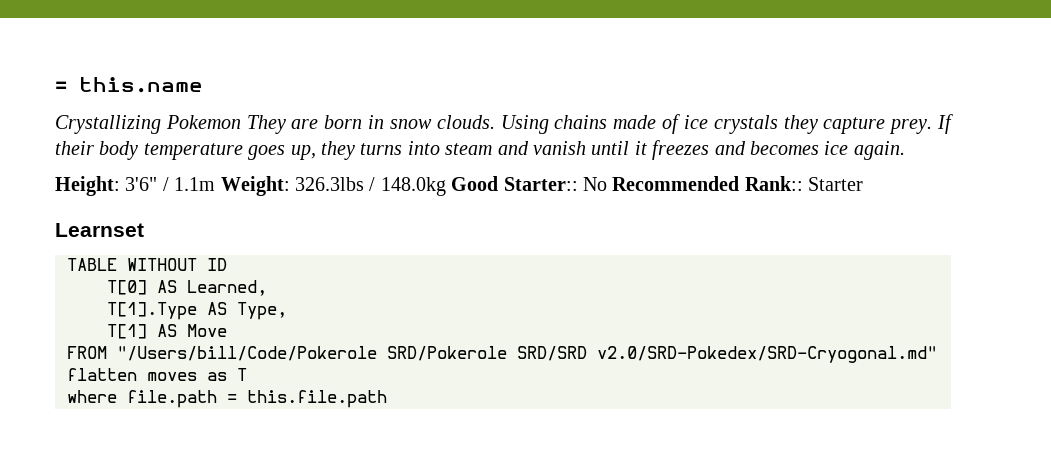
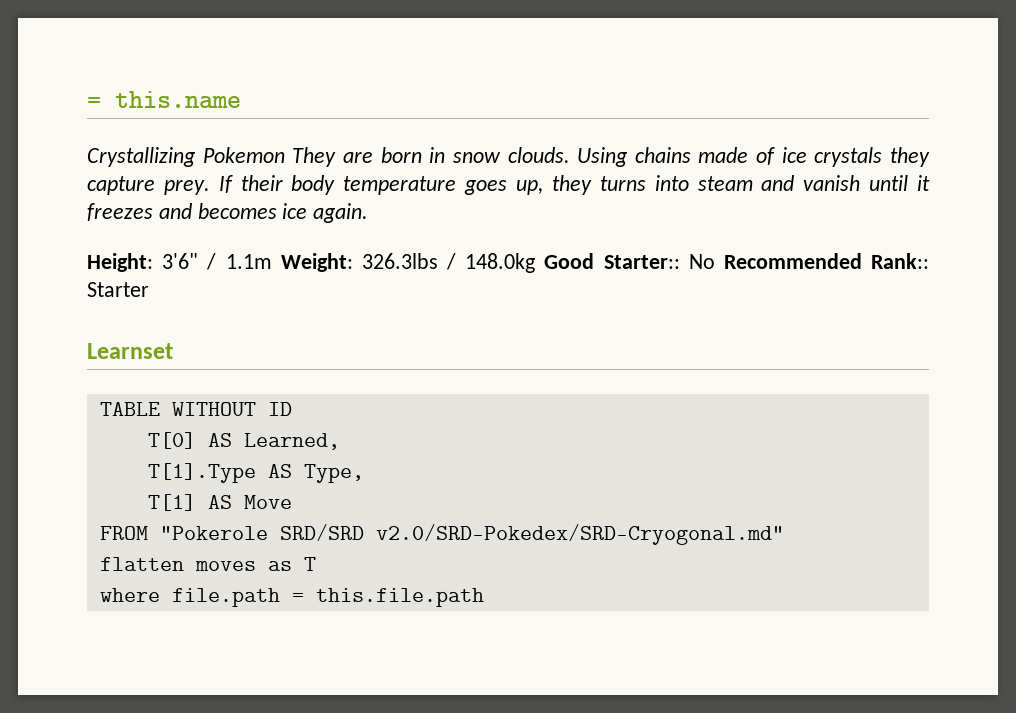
- FROM "/Users/bill/Code/Pokerole SRD/Pokerole SRD/SRD v2.0/SRD-Pokedex/SRD-Cryogonal.md"
+ FROM "Pokerole SRD/SRD v2.0/SRD-Pokedex/SRD-Cryogonal.md"

